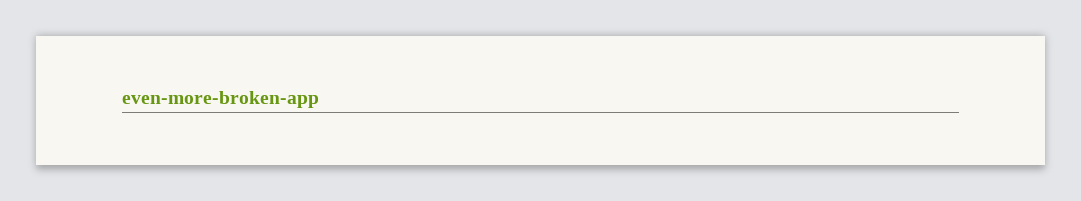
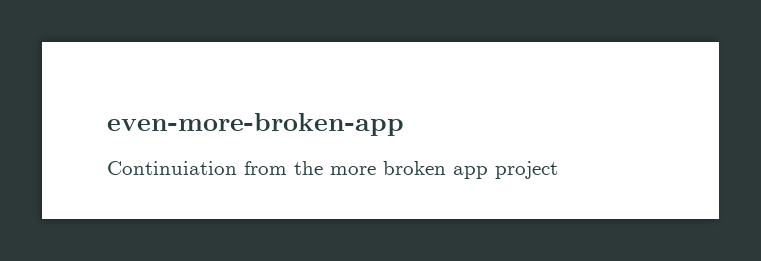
+ Continuiation from the more broken app project

